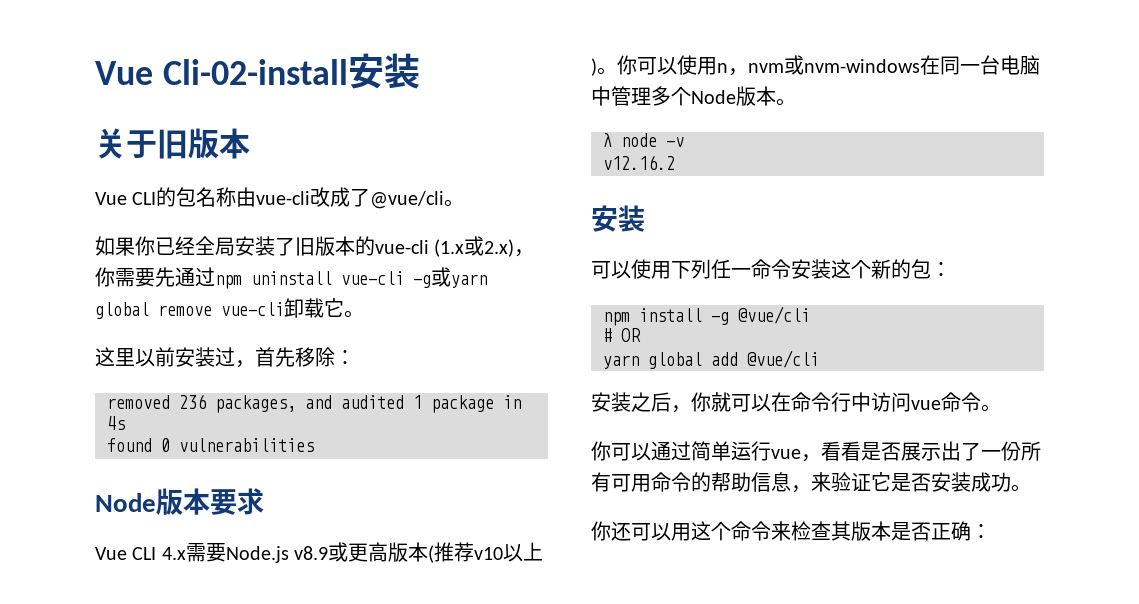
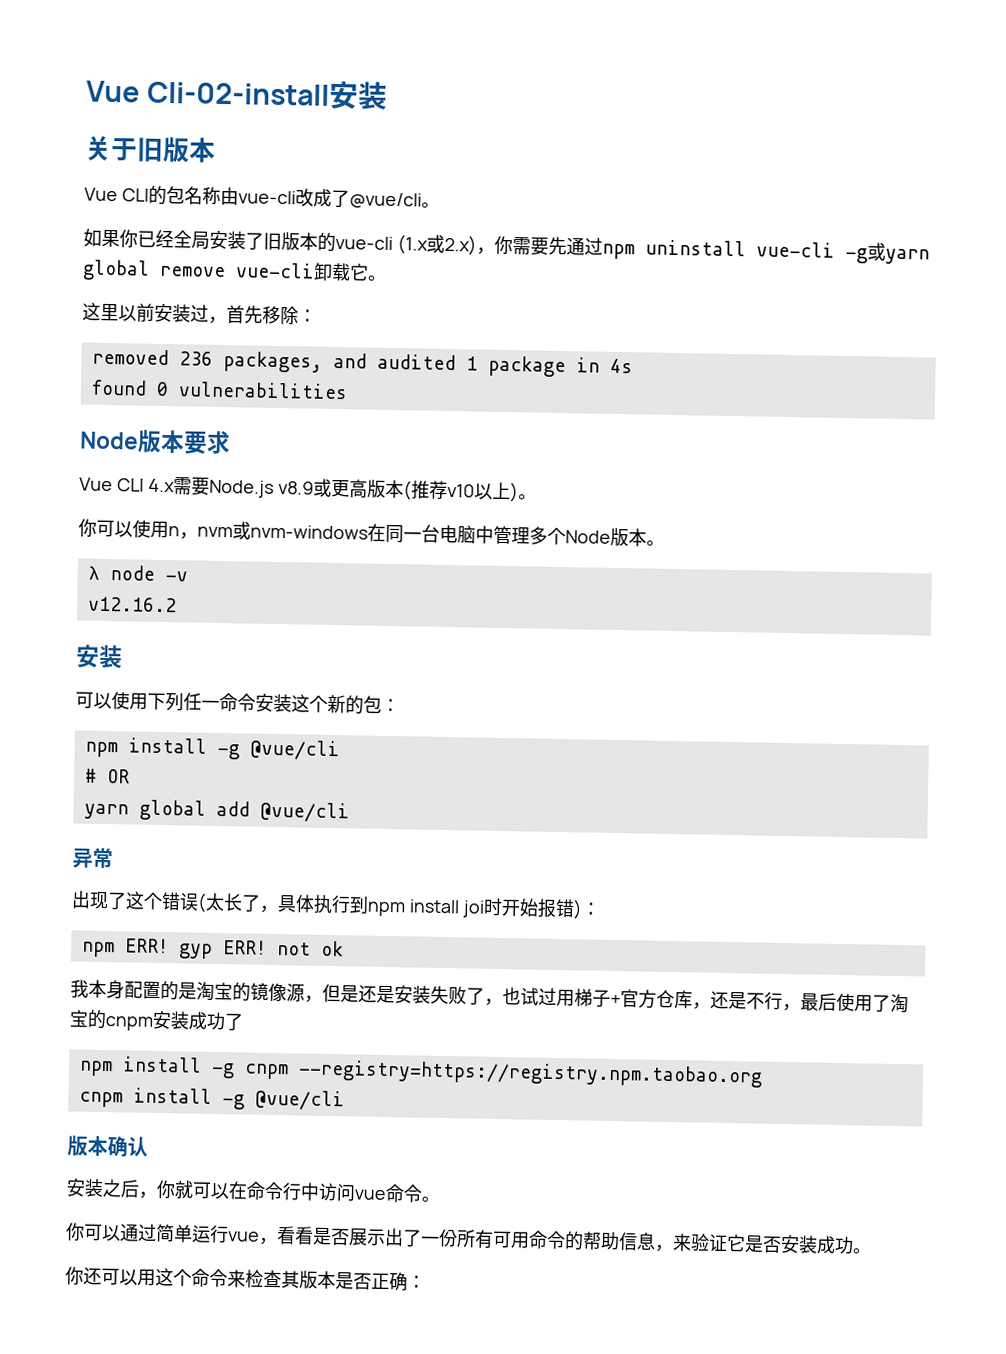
- Vue CLI 4.x需要Node.js v8.9或更高版本(推荐v10以上)。你可以使用n，nvm或nvm-windows在同一台电脑中管理多个Node版本。
+ Vue CLI 4.x需要Node.js v8.9或更高版本(推荐v10以上)。
+ 你可以使用n，nvm或nvm-windows在同一台电脑中管理多个Node版本。
+ 异常
+ 出现了这个错误(太长了，具体执行到npm install joi时开始报错)：
+ npm ERR! gyp ERR! not ok
+ 我本身配置的是淘宝的镜像源，但是还是安装失败了，也试过用梯子+官方仓库，还是不行，最后使用了淘宝的cnpm安装成功了
+ npm install -g cnpm --registry=https://registry.npm.taobao.org
+ cnpm install -g @vue/cli
+ 版本确认

